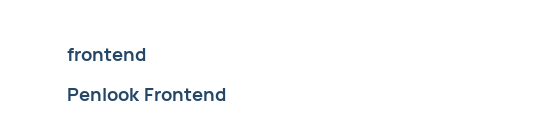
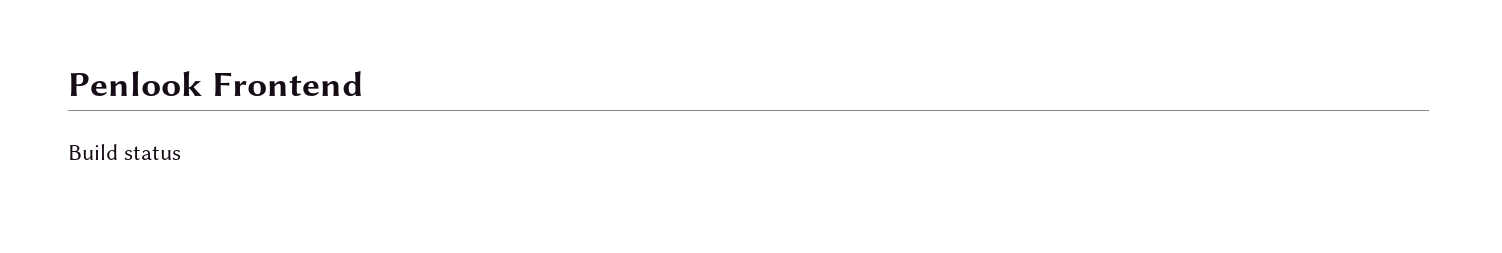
- frontend
+ Build status

